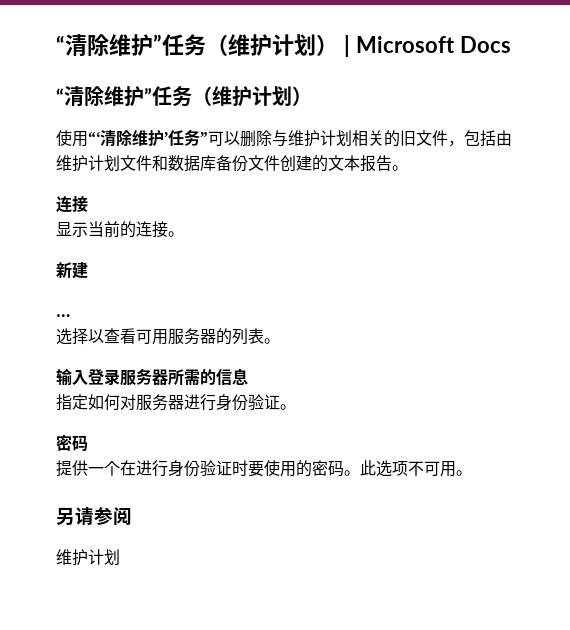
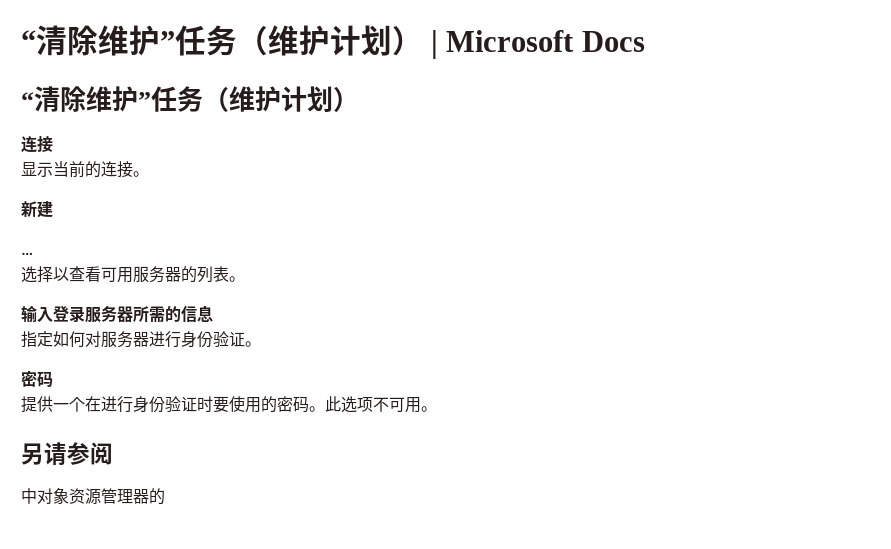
- 使用“‘清除维护’任务”可以删除与维护计划相关的旧文件，包括由维护计划文件和数据库备份文件创建的文本报告。
  另请参阅
- 维护计划
+ 中对象资源管理器的

